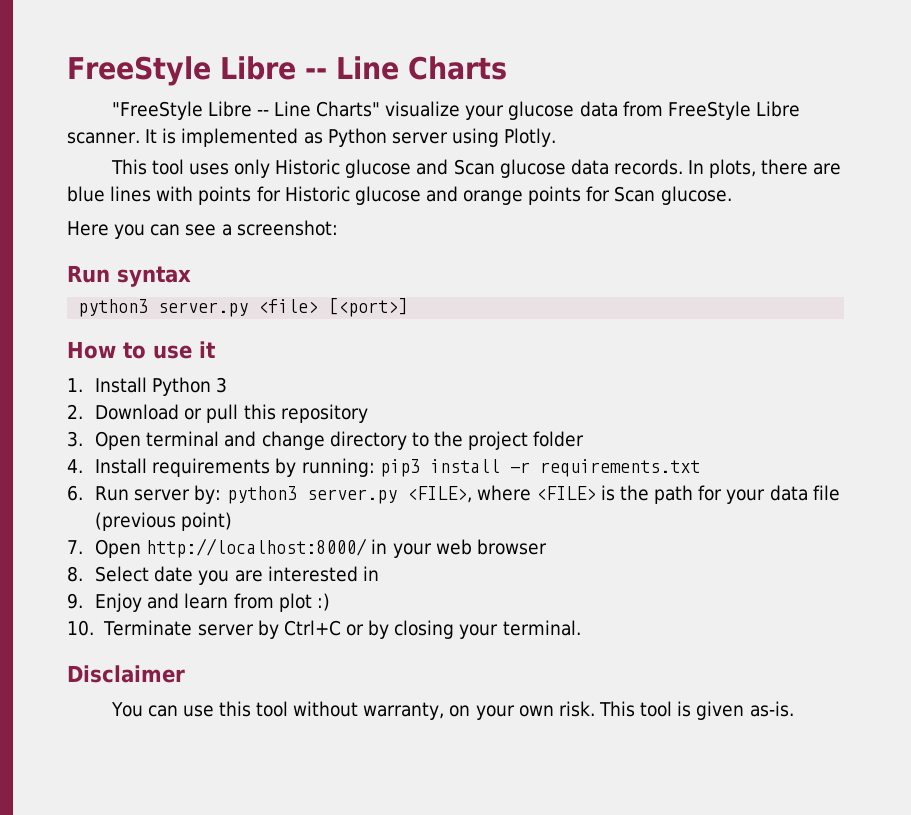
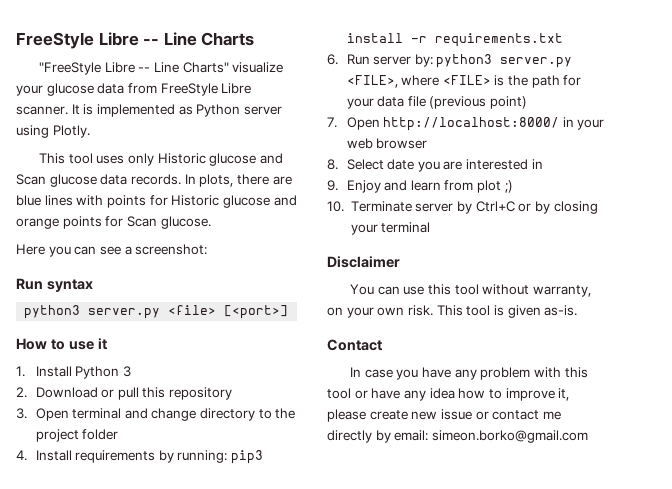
- 9. Enjoy and learn from plot :)
+ 9. Enjoy and learn from plot ;)
- 10. Terminate server by Ctrl+C or by closing your terminal.
+ 10. Terminate server by Ctrl+C or by closing your terminal
+ Contact
+ In case you have any problem with this tool or have any idea how to improve it, please create new issue or contact me directly by email: simeon.borko@gmail.com

